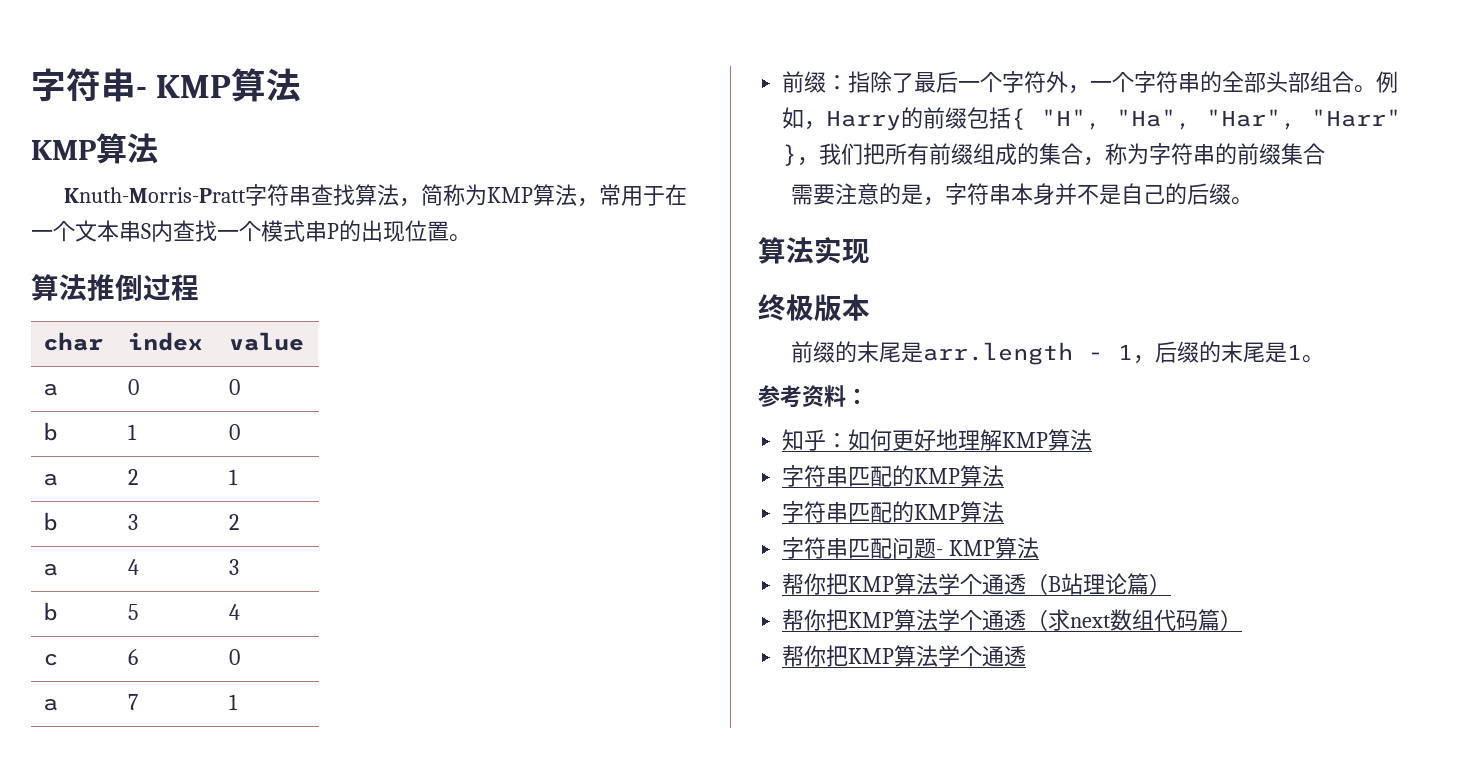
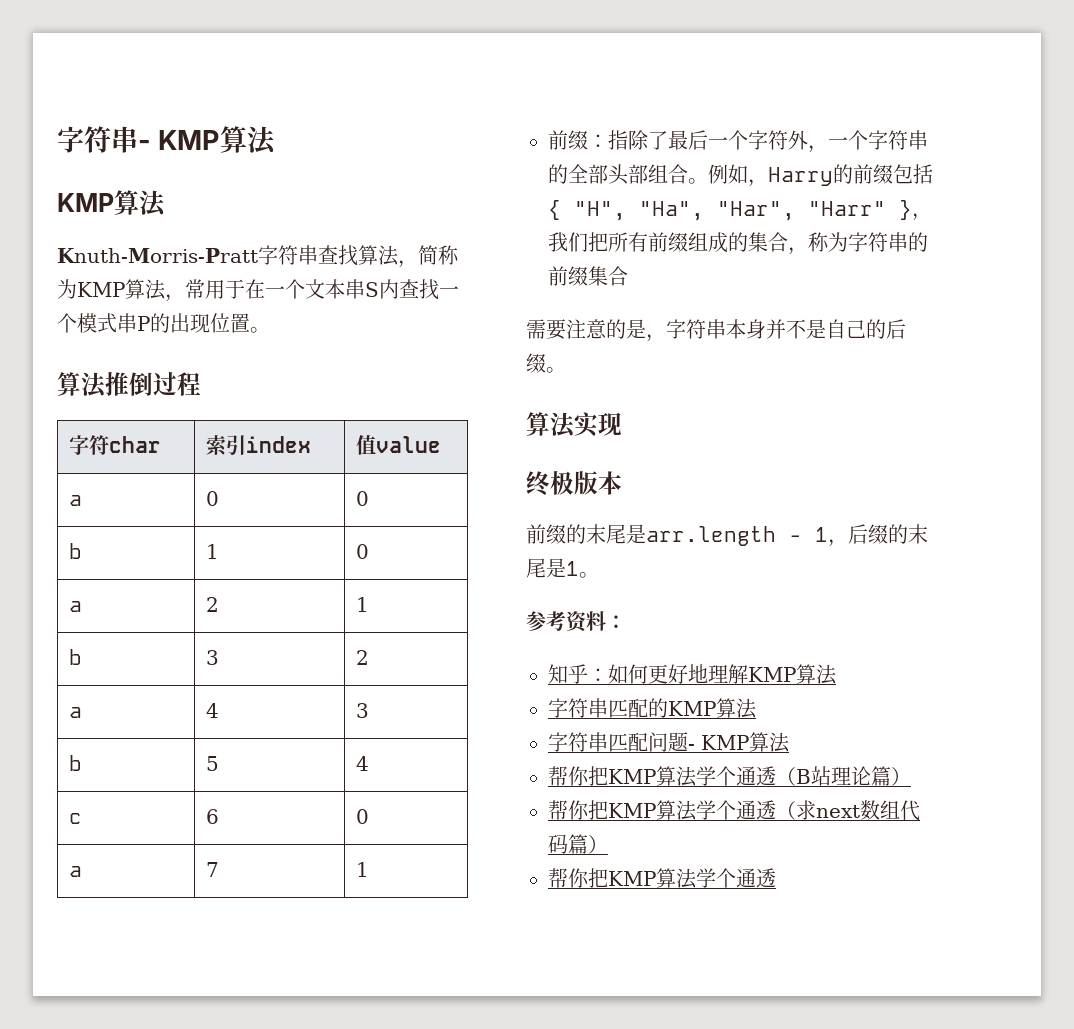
- char | index | value
+ 字符char | 索引index | 值value
  知乎：如何更好地理解KMP算法
- 字符串匹配的KMP算法

